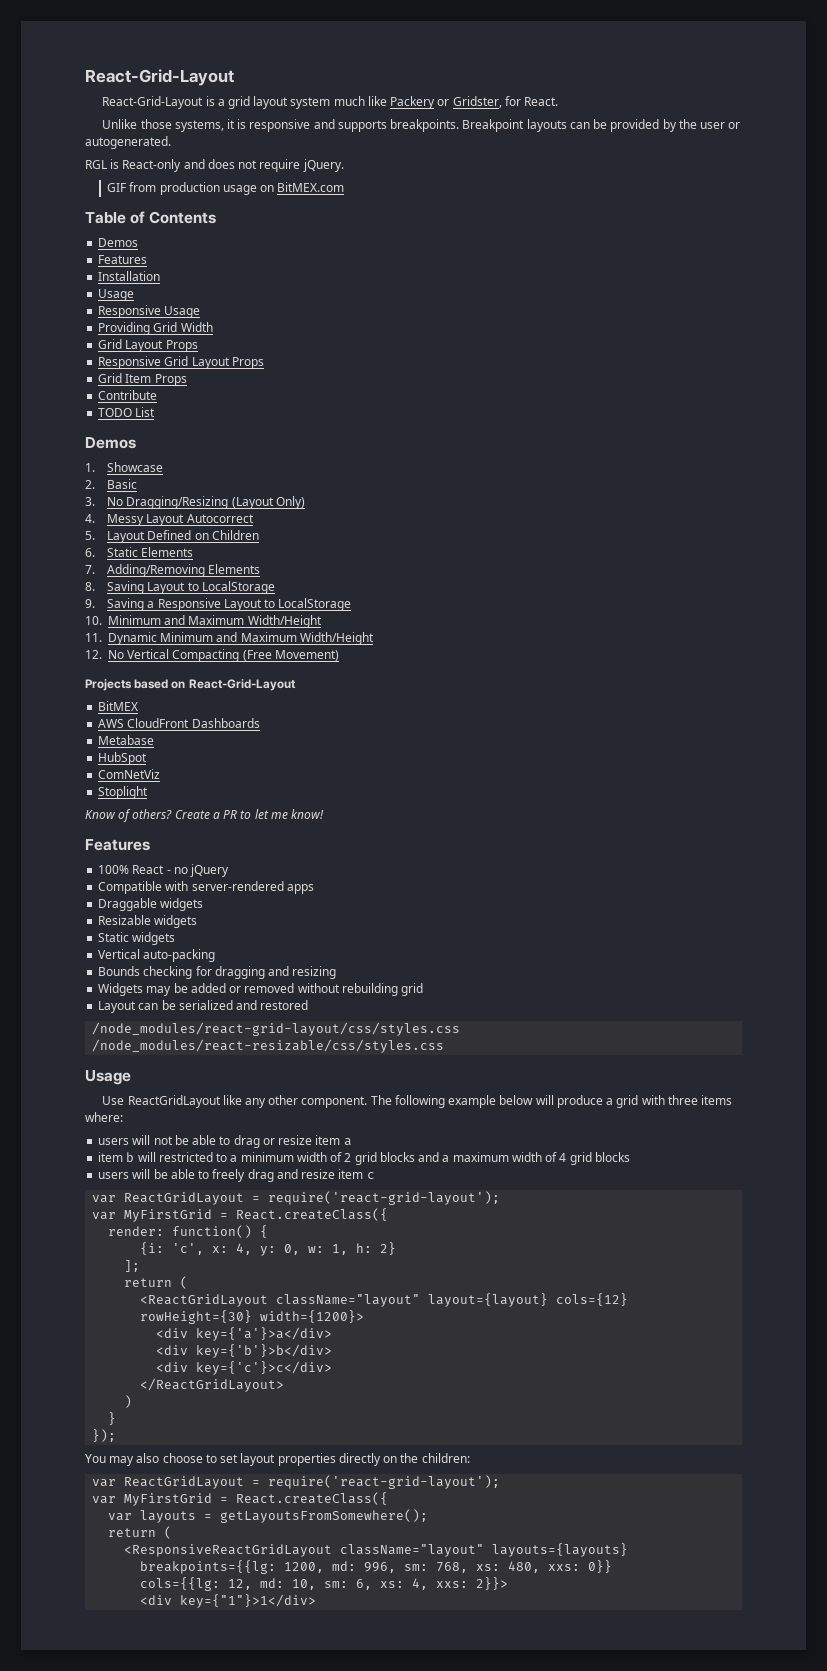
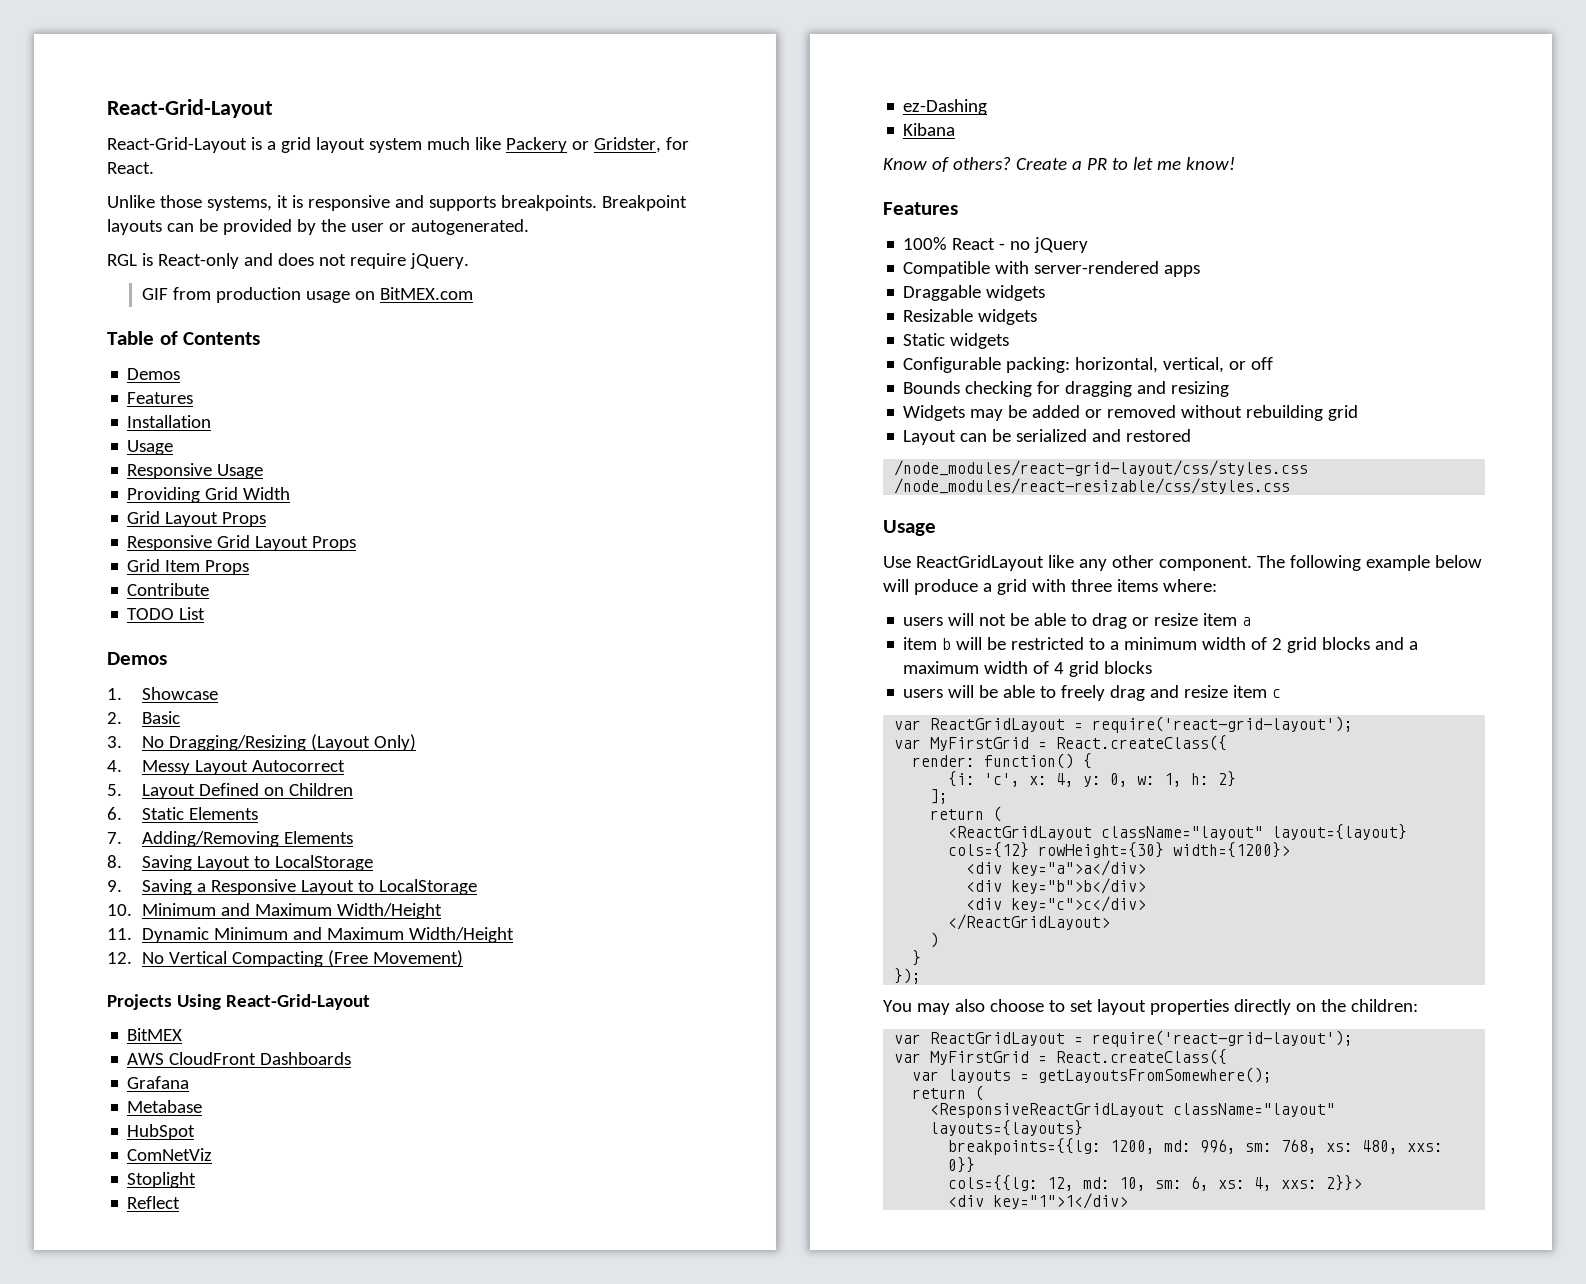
- Projects based on React-Grid-Layout
+ Projects Using React-Grid-Layout
+ Grafana
+ Reflect
+ ez-Dashing
+ Kibana
- Vertical auto-packing
+ Configurable packing: horizontal, vertical, or off
- item b will restricted to a minimum width of 2 grid blocks and a maximum width of 4 grid blocks
+ item b will be restricted to a minimum width of 2 grid blocks and a maximum width of 4 grid blocks
- <div key={'a'}>a</div>
- <div key={'b'}>b</div>
- <div key={'c'}>c</div>
+ <div key="a">a</div>
+ <div key="b">b</div>
+ <div key="c">c</div>
- <div key={"1"}>1</div>
+ <div key="1">1</div>

